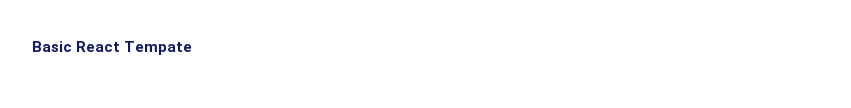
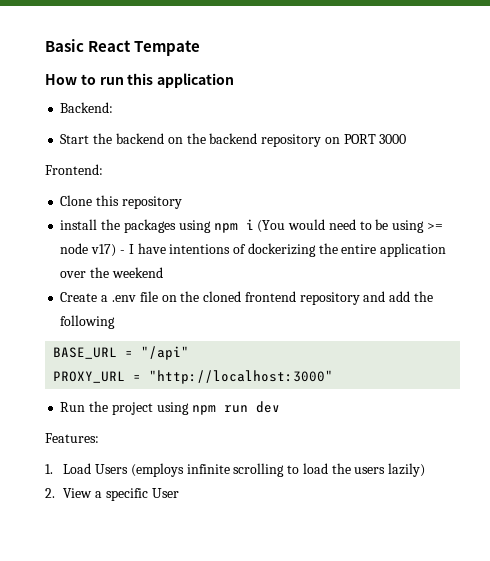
+ How to run this application
+ Backend:
+ Start the backend on the backend repository on PORT 3000
+ Frontend:
+ Clone this repository
+ install the packages using npm i (You would need to be using >= node v17) - I have intentions of dockerizing the entire application over the weekend
+ Create a .env file on the cloned frontend repository and add the following
+ BASE_URL = "/api"
+ PROXY_URL = "http://localhost:3000"
+ Run the project using npm run dev
+ Features:
+ 1. Load Users (employs infinite scrolling to load the users lazily)
+ 2. View a specific User

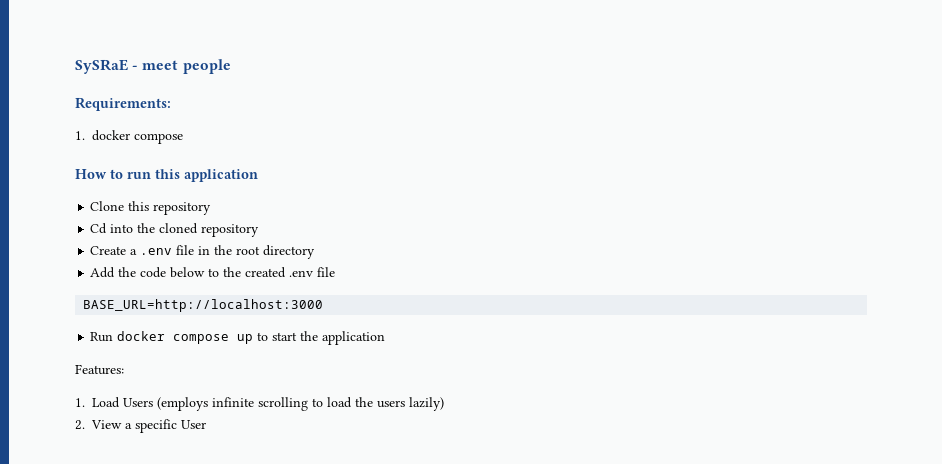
- Basic React Tempate
+ SySRaE - meet people
+ Requirements:
+ 1. docker compose
- Backend:
- Start the backend on the backend repository on PORT 3000
- Frontend:
  Clone this repository
- install the packages using npm i (You would need to be using >= node v17) - I have intentions of dockerizing the entire application over the weekend
- Create a .env file on the cloned frontend repository and add the following
- BASE_URL = "/api"
- PROXY_URL = "http://localhost:3000"
- Run the project using npm run dev
+ Cd into the cloned repository
+ Create a .env file in the root directory
+ Add the code below to the created .env file
+ BASE_URL=http://localhost:3000
+ Run docker compose up to start the application

